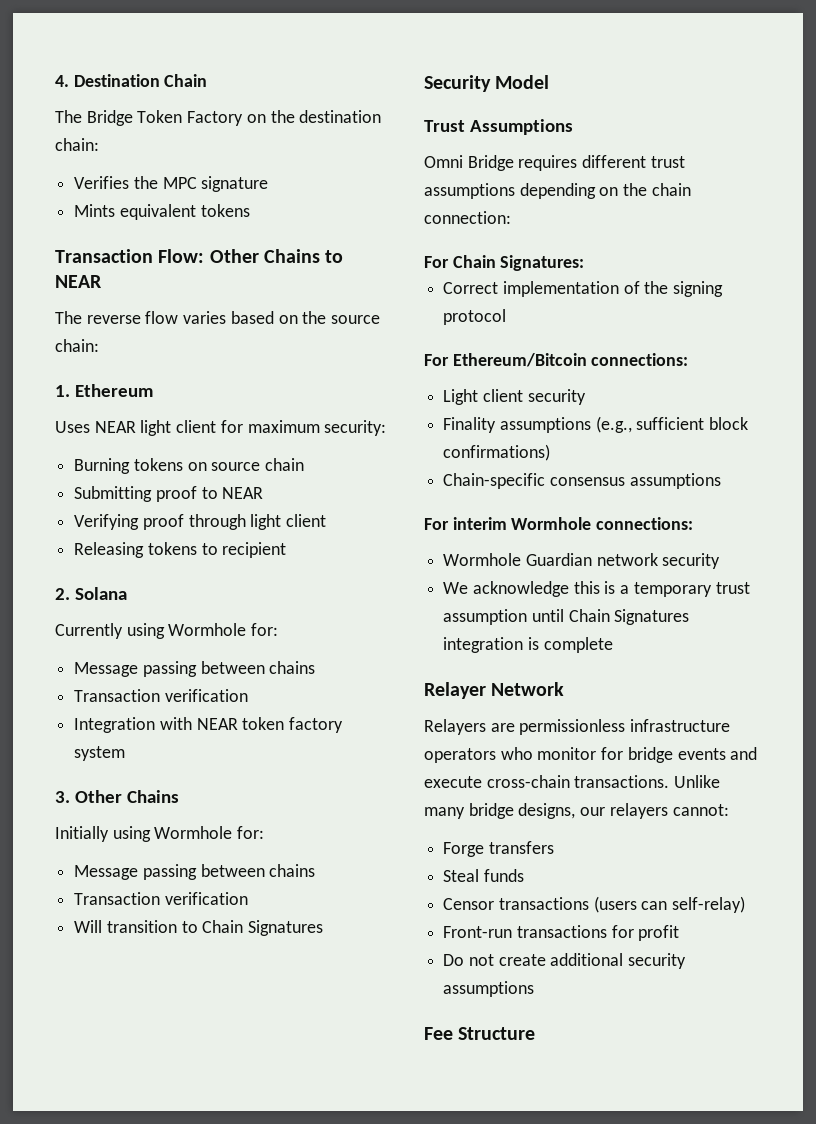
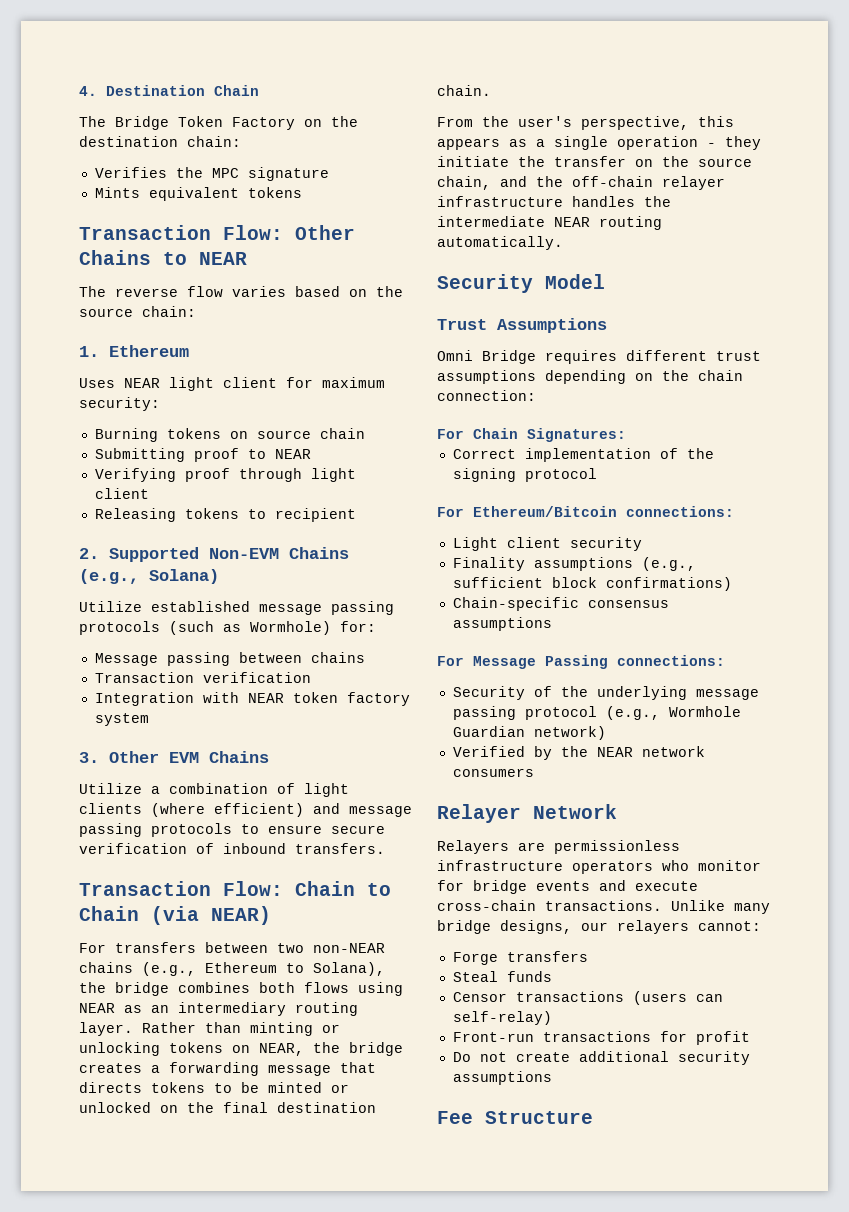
- 2. Solana
- Currently using Wormhole for:
+ 2. Supported Non-EVM Chains (e.g., Solana)
+ Utilize established message passing protocols (such as Wormhole) for:
- 3. Other Chains
+ 3. Other EVM Chains
- Initially using Wormhole for:
- Message passing between chains
- Transaction verification
- Will transition to Chain Signatures
+ Utilize a combination of light clients (where efficient) and message passing protocols to ensure secure verification of inbound transfers.
+ Transaction Flow: Chain to Chain (via NEAR)
+ For transfers between two non-NEAR chains (e.g., Ethereum to Solana), the bridge combines both flows using NEAR as an intermediary routing layer. Rather than minting or unlocking tokens on NEAR, the bridge creates a forwarding message that directs tokens to be minted or unlocked on the final destination chain.
+ From the user's perspective, this appears as a single operation - they initiate the transfer on the source chain, and the off-chain relayer infrastructure handles the intermediate NEAR routing automatically.
- For interim Wormhole connections:
- Wormhole Guardian network security
- We acknowledge this is a temporary trust assumption until Chain Signatures integration is complete
+ For Message Passing connections:
+ Security of the underlying message passing protocol (e.g., Wormhole Guardian network)
+ Verified by the NEAR network consumers

